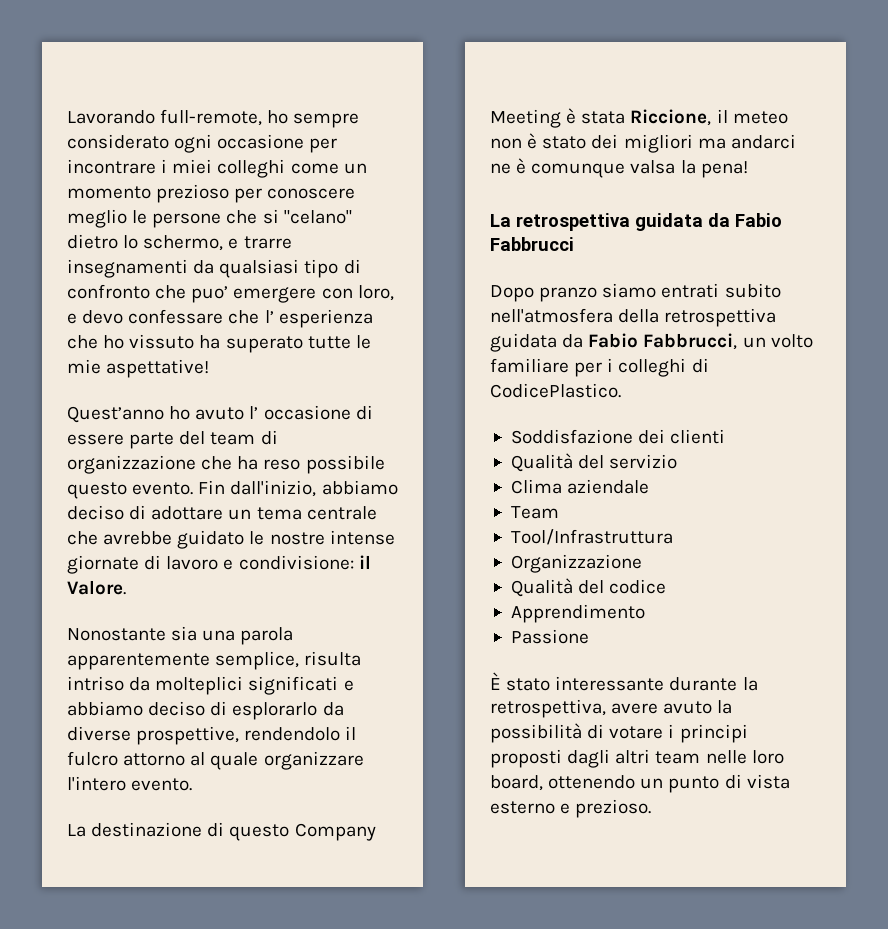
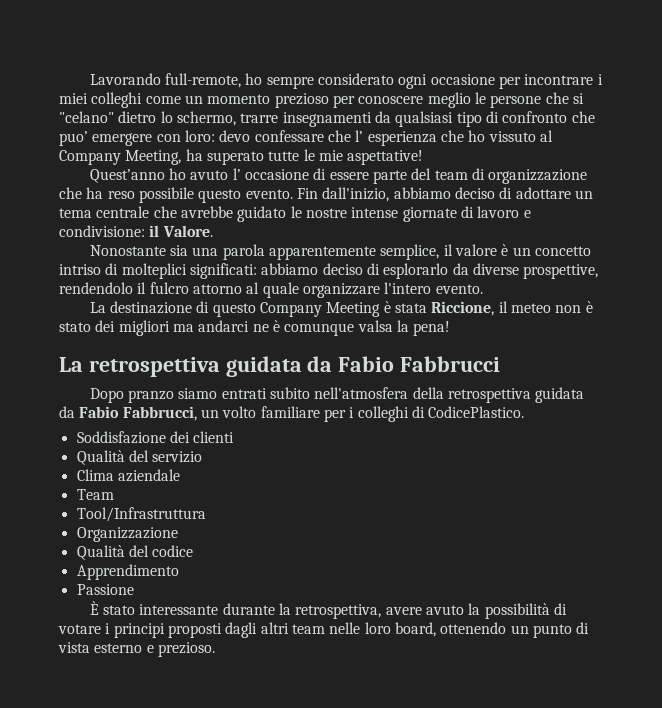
- Lavorando full-remote, ho sempre considerato ogni occasione per incontrare i miei colleghi come un momento prezioso per conoscere meglio le persone che si "celano" dietro lo schermo, e trarre insegnamenti da qualsiasi tipo di confronto che puo’ emergere con loro, e devo confessare che l’ esperienza che ho vissuto ha superato tutte le mie aspettative!
+ Lavorando full-remote, ho sempre considerato ogni occasione per incontrare i miei colleghi come un momento prezioso per conoscere meglio le persone che si "celano" dietro lo schermo, trarre insegnamenti da qualsiasi tipo di confronto che puo’ emergere con loro: devo confessare che l’ esperienza che ho vissuto al Company Meeting, ha superato tutte le mie aspettative!
- Nonostante sia una parola apparentemente semplice, risulta intriso da molteplici significati e abbiamo deciso di esplorarlo da diverse prospettive, rendendolo il fulcro attorno al quale organizzare l'intero evento.
+ Nonostante sia una parola apparentemente semplice, il valore è un concetto intriso di molteplici significati: abbiamo deciso di esplorarlo da diverse prospettive, rendendolo il fulcro attorno al quale organizzare l'intero evento.

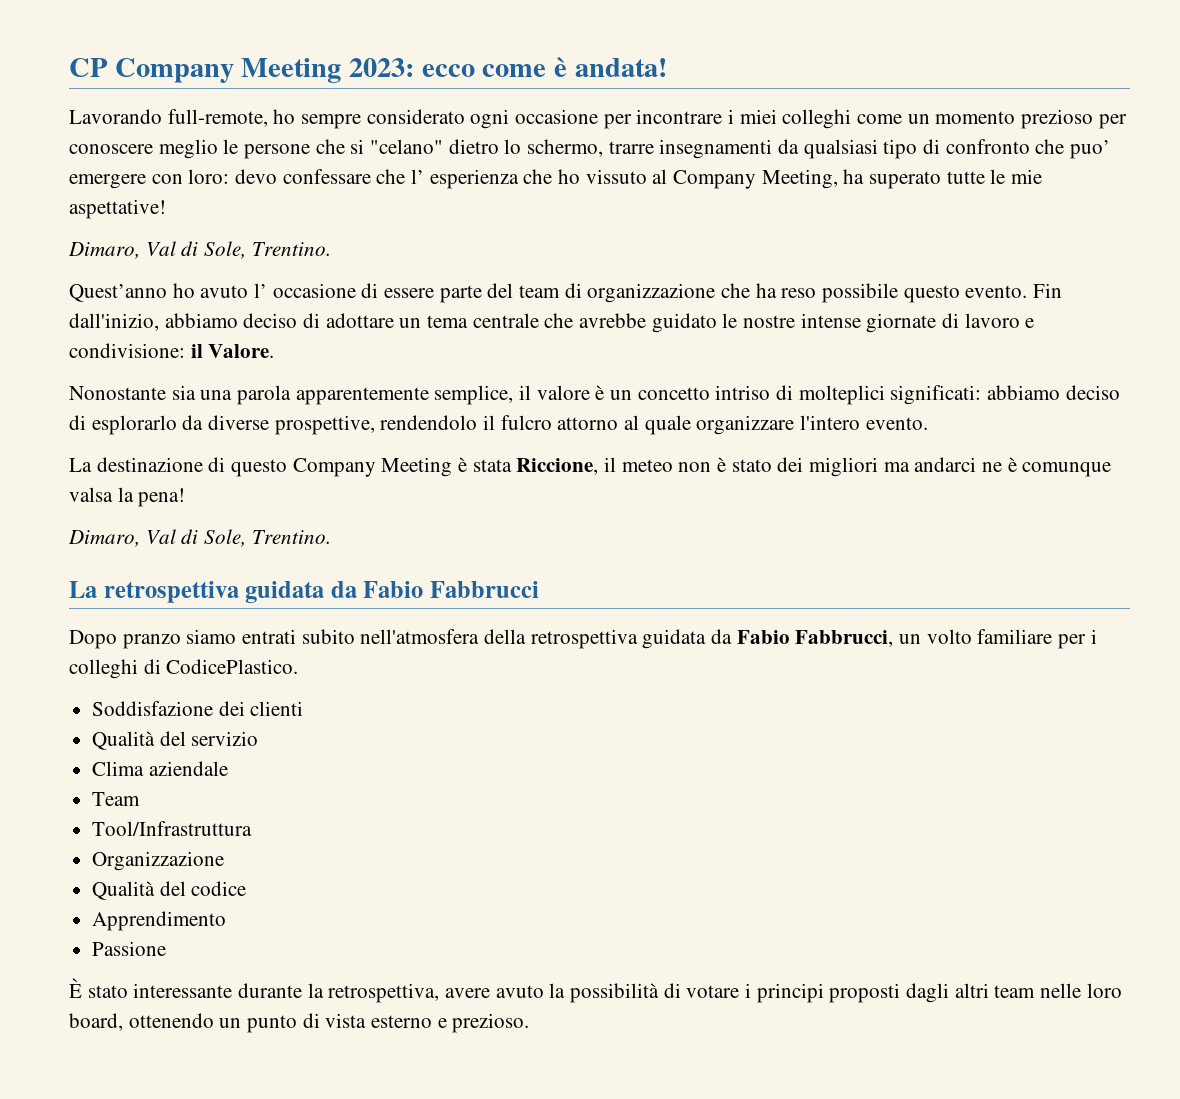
+ CP Company Meeting 2023: ecco come è andata!
  Lavorando full-remote, ho sempre considerato ogni occasione per incontrare i miei colleghi come un momento prezioso per conoscere meglio le persone che si "celano" dietro lo schermo, trarre insegnamenti da qualsiasi tipo di confronto che puo’ emergere con loro: devo confessare che l’ esperienza che ho vissuto al Company Meeting, ha superato tutte le mie aspettative!
+ Dimaro, Val di Sole, Trentino.
  La destinazione di questo Company Meeting è stata Riccione, il meteo non è stato dei migliori ma andarci ne è comunque valsa la pena!
+ Dimaro, Val di Sole, Trentino.

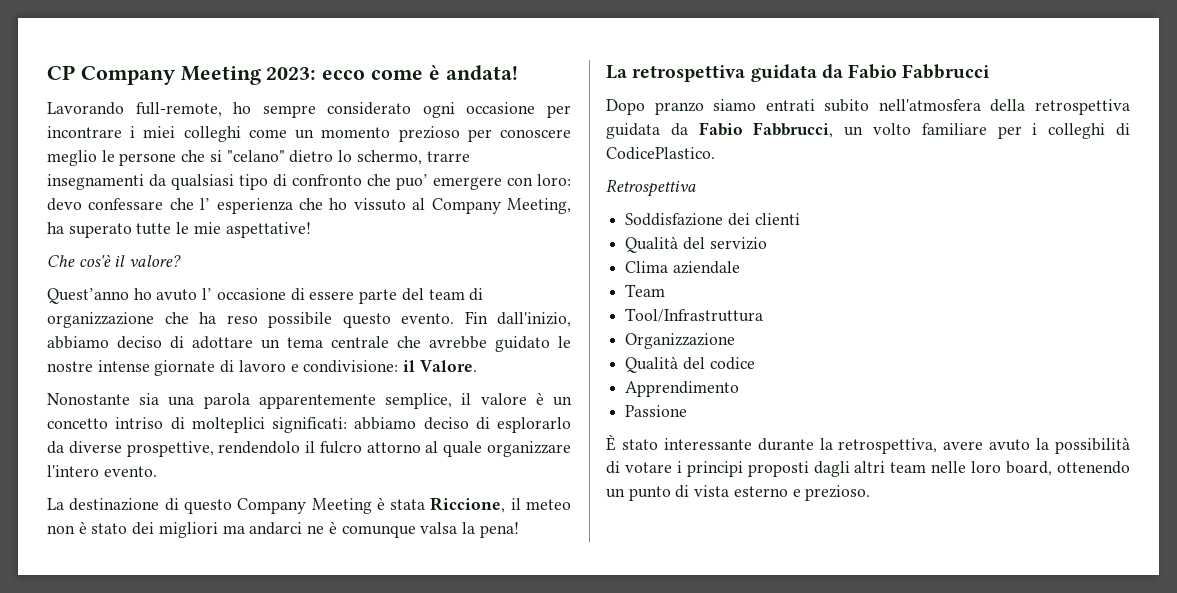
  Lavorando full-remote, ho sempre considerato ogni occasione per incontrare i miei colleghi come un momento prezioso per conoscere meglio le persone che si "celano" dietro lo schermo, trarre insegnamenti da qualsiasi tipo di confronto che puo’ emergere con loro: devo confessare che l’ esperienza che ho vissuto al Company Meeting, ha superato tutte le mie aspettative!
- Dimaro, Val di Sole, Trentino.
+ Che cos'è il valore?
  La destinazione di questo Company Meeting è stata Riccione, il meteo non è stato dei migliori ma andarci ne è comunque valsa la pena!
- Dimaro, Val di Sole, Trentino.
+ Retrospettiva

